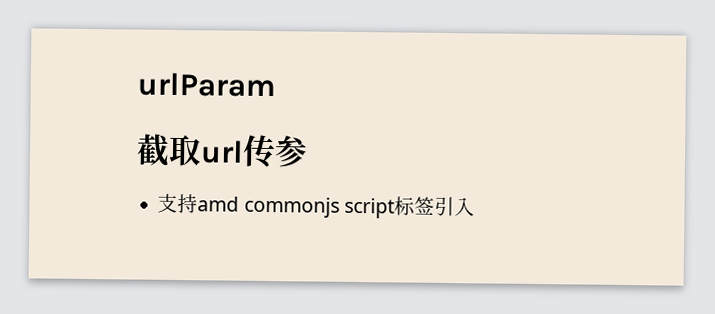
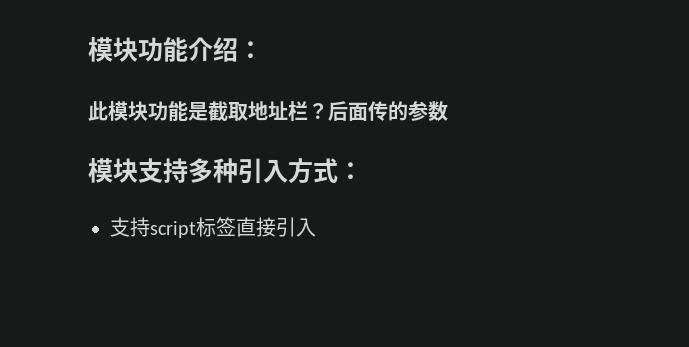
- urlParam
- 截取url传参
- 支持amd commonjs script标签引入
+ 模块功能介绍：
+ 此模块功能是截取地址栏？后面传的参数
+ 模块支持多种引入方式：
+ 支持script标签直接引入

